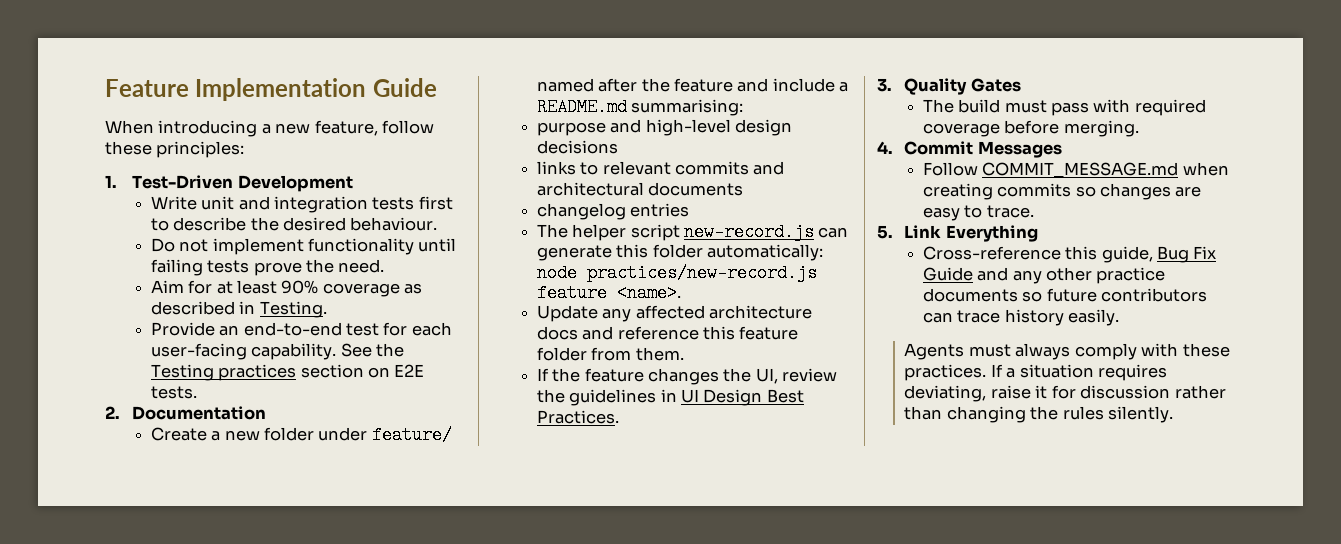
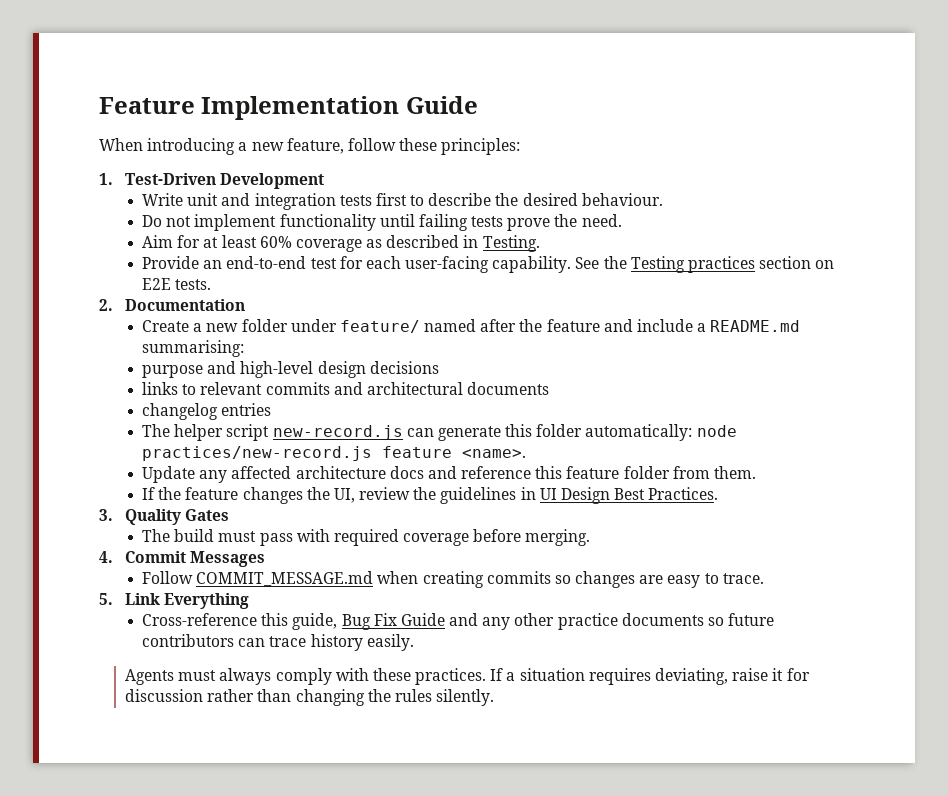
- Aim for at least 90% coverage as described in Testing.
+ Aim for at least 60% coverage as described in Testing.

